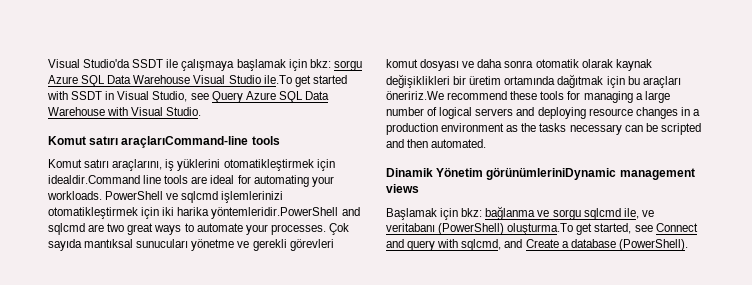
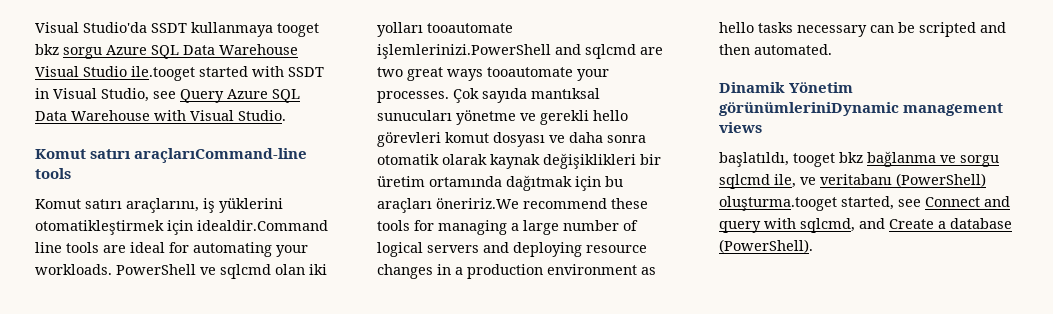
- Visual Studio'da SSDT ile çalışmaya başlamak için bkz: sorgu Azure SQL Data Warehouse Visual Studio ile.To get started with SSDT in Visual Studio, see Query Azure SQL Data Warehouse with Visual Studio.
+ Visual Studio'da SSDT kullanmaya tooget bkz sorgu Azure SQL Data Warehouse Visual Studio ile.tooget started with SSDT in Visual Studio, see Query Azure SQL Data Warehouse with Visual Studio.
- PowerShell ve sqlcmd işlemlerinizi otomatikleştirmek için iki harika yöntemleridir.PowerShell and sqlcmd are two great ways to automate your processes.
+ PowerShell ve sqlcmd olan iki yolları tooautomate işlemlerinizi.PowerShell and sqlcmd are two great ways tooautomate your processes.
- Çok sayıda mantıksal sunucuları yönetme ve gerekli görevleri komut dosyası ve daha sonra otomatik olarak kaynak değişiklikleri bir üretim ortamında dağıtmak için bu araçları öneririz.We recommend these tools for managing a large number of logical servers and deploying resource changes in a production environment as the tasks necessary can be scripted and then automated.
+ Çok sayıda mantıksal sunucuları yönetme ve gerekli hello görevleri komut dosyası ve daha sonra otomatik olarak kaynak değişiklikleri bir üretim ortamında dağıtmak için bu araçları öneririz.We recommend these tools for managing a large number of logical servers and deploying resource changes in a production environment as hello tasks necessary can be scripted and then automated.
- Başlamak için bkz: bağlanma ve sorgu sqlcmd ile, ve veritabanı (PowerShell) oluşturma.To get started, see Connect and query with sqlcmd, and Create a database (PowerShell).
+ başlatıldı, tooget bkz bağlanma ve sorgu sqlcmd ile, ve veritabanı (PowerShell) oluşturma.tooget started, see Connect and query with sqlcmd, and Create a database (PowerShell).

